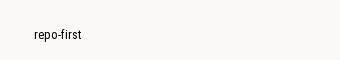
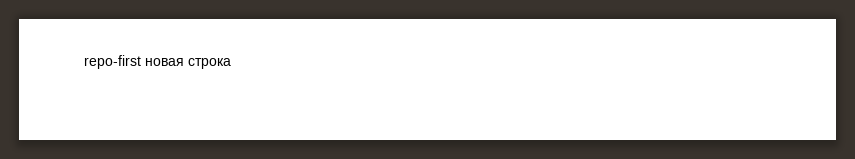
- repo-first
+ repo-first новая строка

